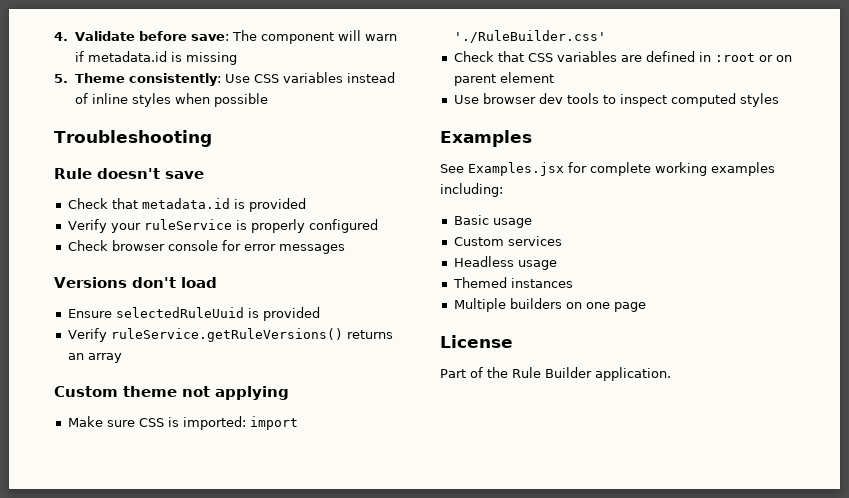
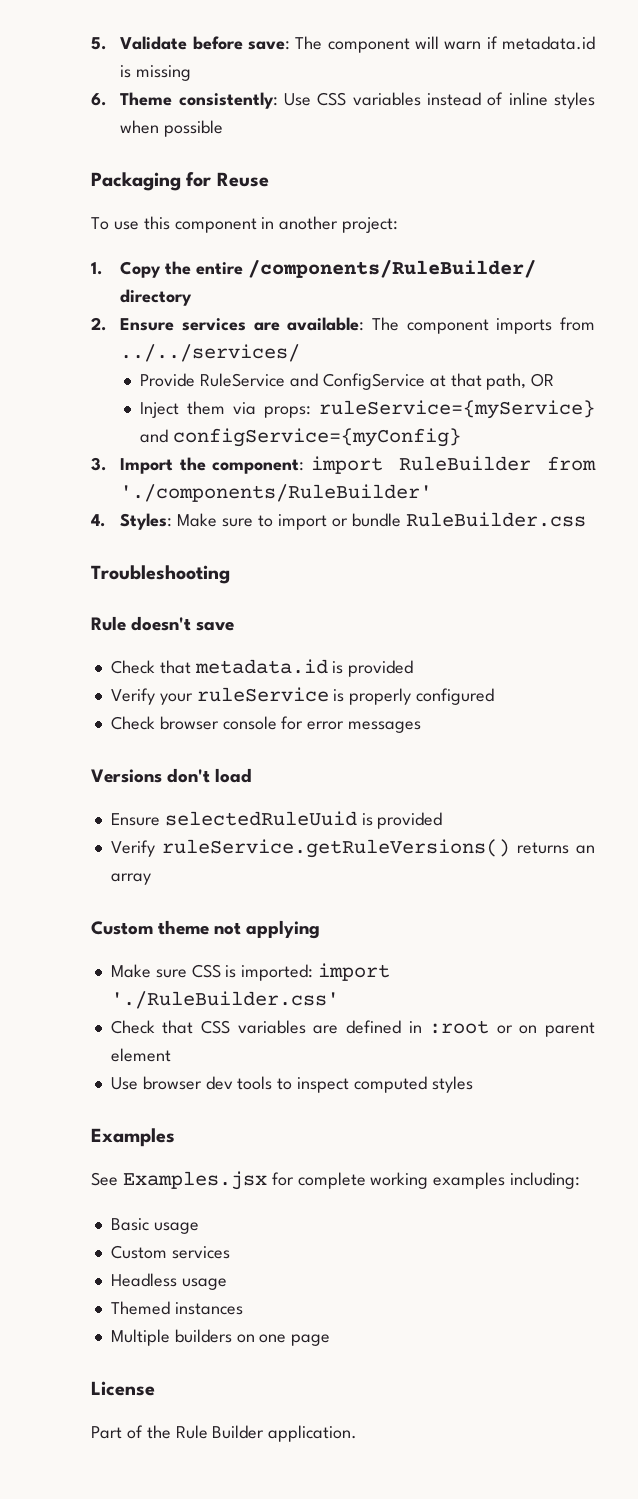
- 4. Validate before save: The component will warn if metadata.id is missing
+ 5. Validate before save: The component will warn if metadata.id is missing
- 5. Theme consistently: Use CSS variables instead of inline styles when possible
+ 6. Theme consistently: Use CSS variables instead of inline styles when possible
+ Packaging for Reuse
+ To use this component in another project:
+ 1. Copy the entire /components/RuleBuilder/ directory
+ 2. Ensure services are available: The component imports from ../../services/
+ Provide RuleService and ConfigService at that path, OR
+ Inject them via props: ruleService={myService} and configService={myConfig}
+ 3. Import the component: import RuleBuilder from './components/RuleBuilder'
+ 4. Styles: Make sure to import or bundle RuleBuilder.css

